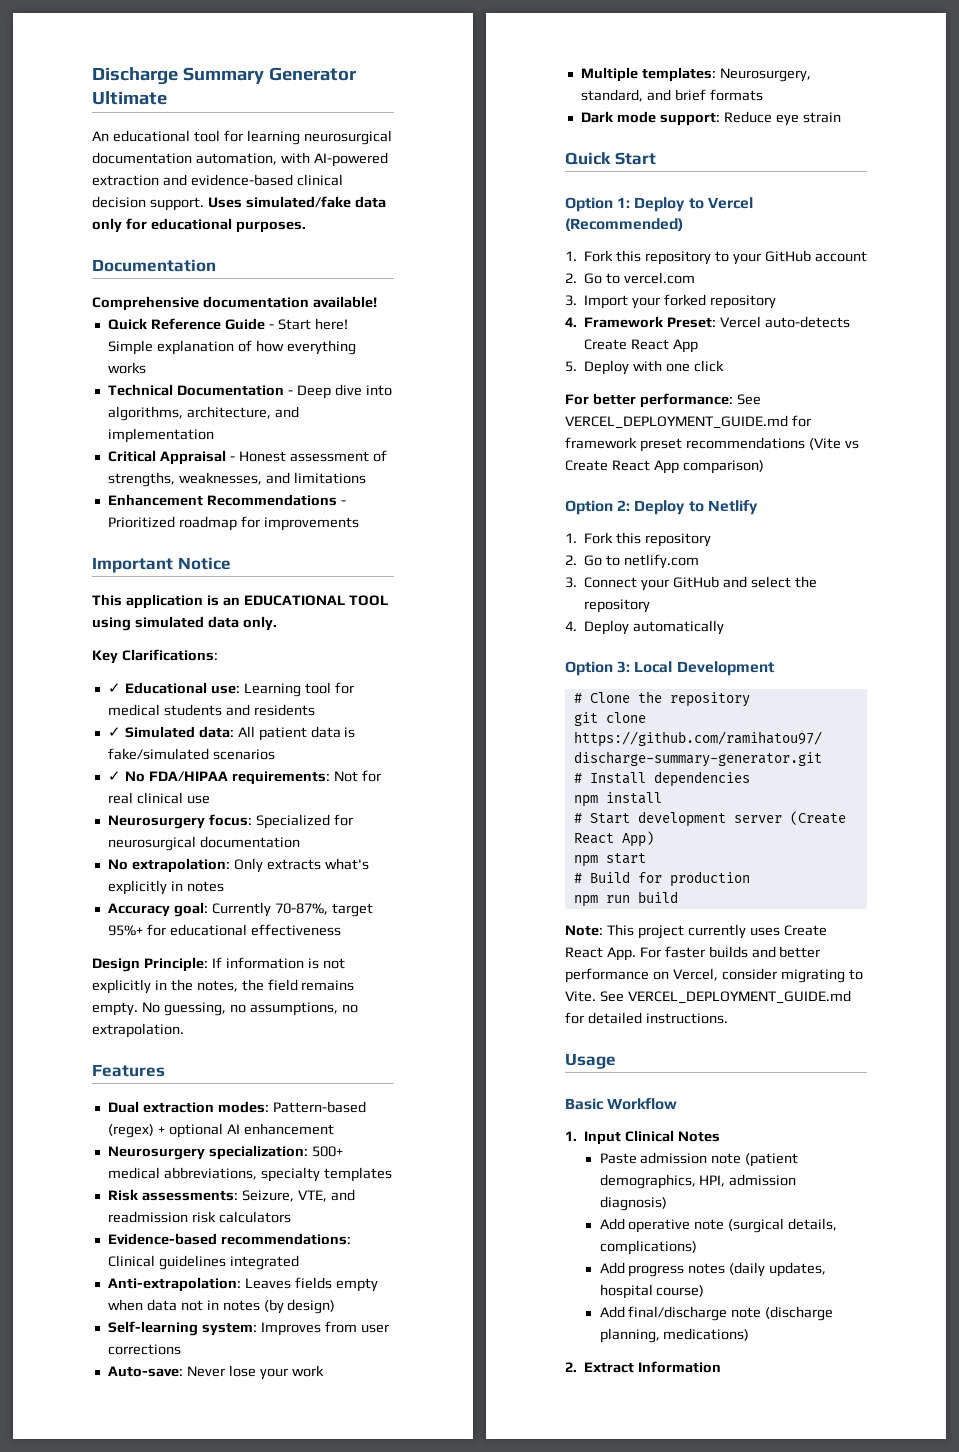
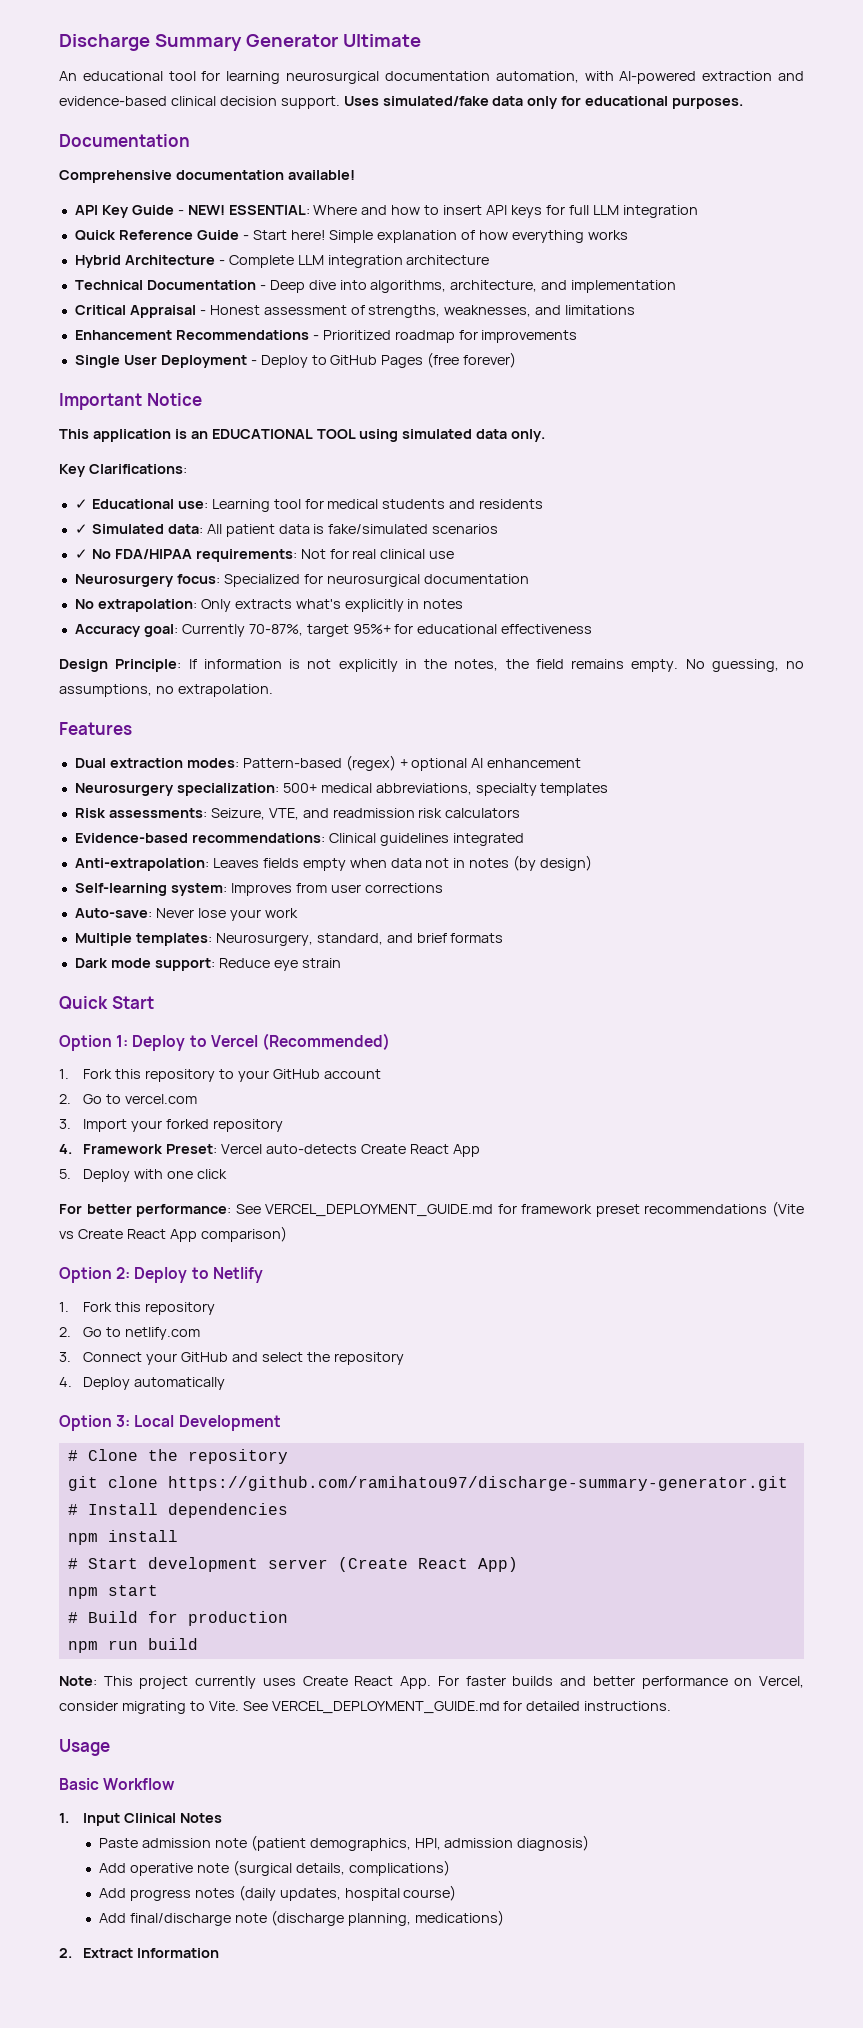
+ API Key Guide - NEW! ESSENTIAL: Where and how to insert API keys for full LLM integration
+ Hybrid Architecture - Complete LLM integration architecture
+ Single User Deployment - Deploy to GitHub Pages (free forever)

